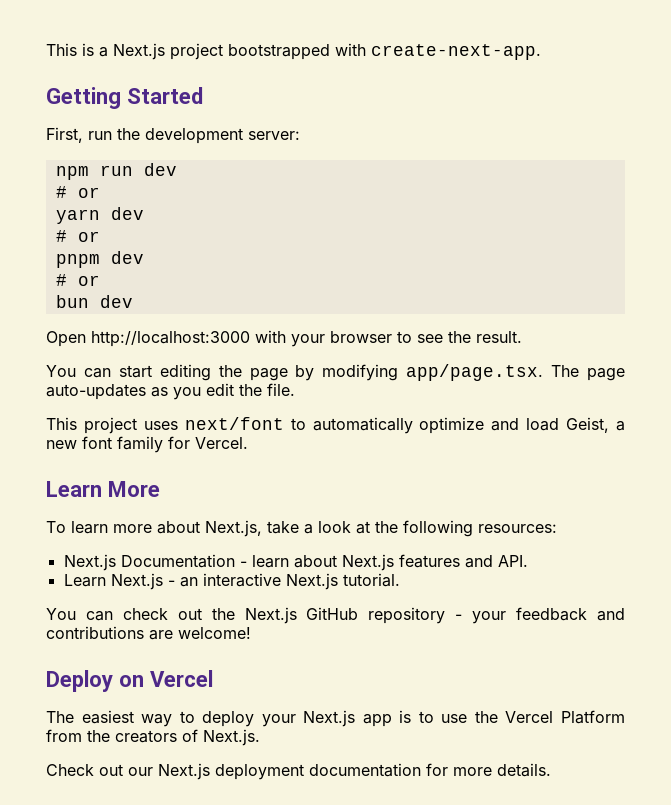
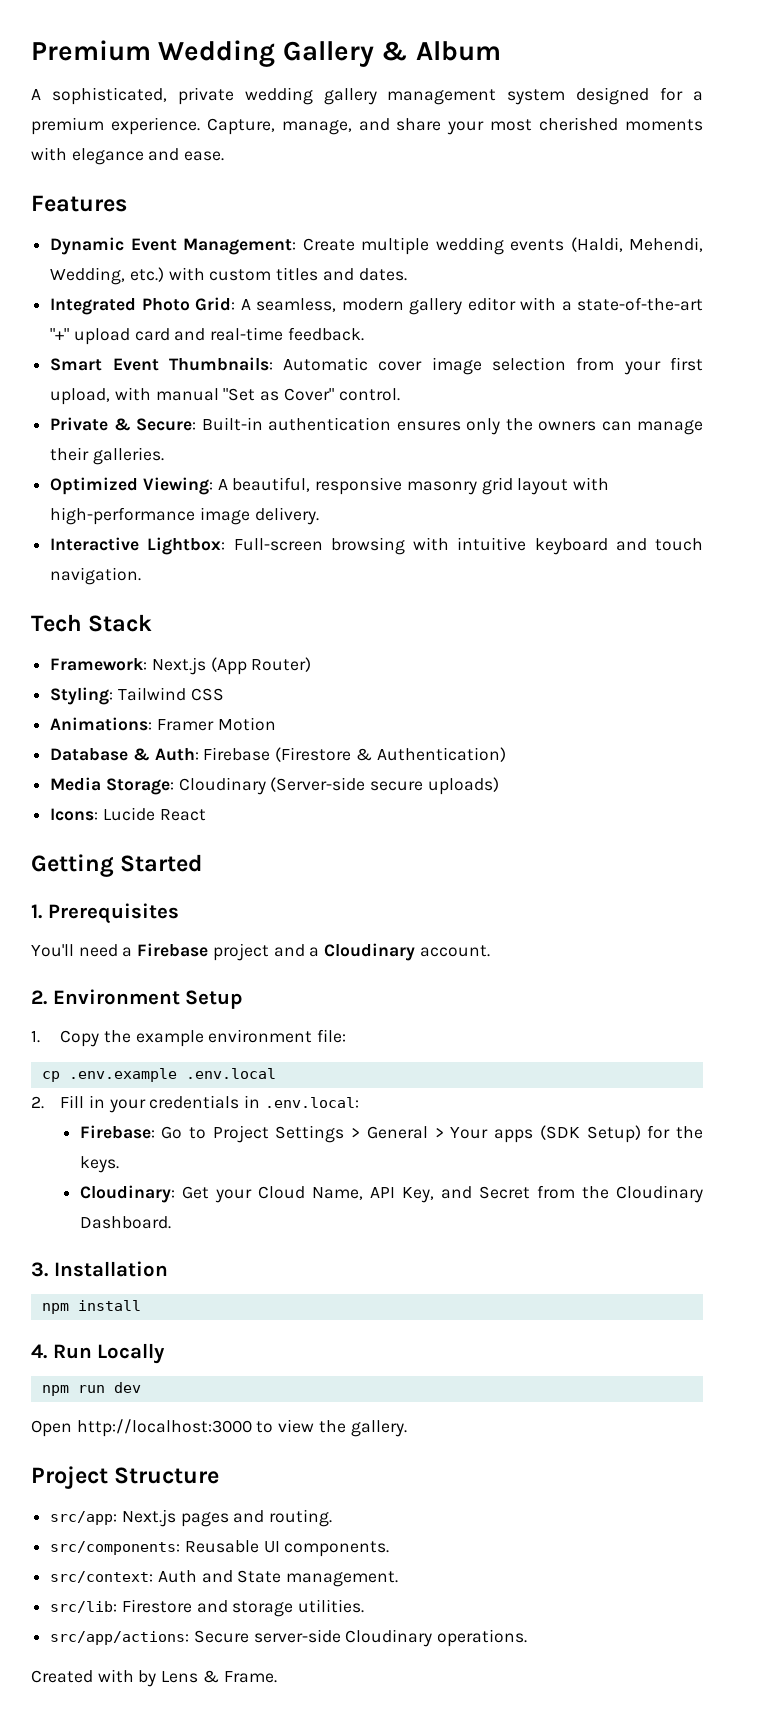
- This is a Next.js project bootstrapped with create-next-app.
+ Premium Wedding Gallery & Album
+ A sophisticated, private wedding gallery management system designed for a premium experience. Capture, manage, and share your most cherished moments with elegance and ease.
+ Features
+ Dynamic Event Management: Create multiple wedding events (Haldi, Mehendi, Wedding, etc.) with custom titles and dates.
+ Integrated Photo Grid: A seamless, modern gallery editor with a state-of-the-art "+" upload card and real-time feedback.
+ Smart Event Thumbnails: Automatic cover image selection from your first upload, with manual "Set as Cover" control.
+ Private & Secure: Built-in authentication ensures only the owners can manage their galleries.
+ Optimized Viewing: A beautiful, responsive masonry grid layout with high-performance image delivery.
+ Interactive Lightbox: Full-screen browsing with intuitive keyboard and touch navigation.
+ Tech Stack
+ Framework: Next.js (App Router)
+ Styling: Tailwind CSS
+ Animations: Framer Motion
+ Database & Auth: Firebase (Firestore & Authentication)
+ Media Storage: Cloudinary (Server-side secure uploads)
+ Icons: Lucide React
  Getting Started
- First, run the development server:
+ 1. Prerequisites
+ You'll need a Firebase project and a Cloudinary account.
+ 2. Environment Setup
+ 1. Copy the example environment file:
+ cp .env.example .env.local
+ 2. Fill in your credentials in .env.local:
+ Firebase: Go to Project Settings > General > Your apps (SDK Setup) for the keys.
+ Cloudinary: Get your Cloud Name, API Key, and Secret from the Cloudinary Dashboard.
+ 3. Installation
+ npm install
+ 4. Run Locally
  npm run dev
- # or
- yarn dev
- # or
- pnpm dev
- # or
- bun dev
- Open http://localhost:3000 with your browser to see the result.
- You can start editing the page by modifying app/page.tsx. The page auto-updates as you edit the file.
- This project uses next/font to automatically optimize and load Geist, a new font family for Vercel.
- Learn More
- To learn more about Next.js, take a look at the following resources:
- Next.js Documentation - learn about Next.js features and API.
- Learn Next.js - an interactive Next.js tutorial.
- You can check out the Next.js GitHub repository - your feedback and contributions are welcome!
- Deploy on Vercel
- The easiest way to deploy your Next.js app is to use the Vercel Platform from the creators of Next.js.
- Check out our Next.js deployment documentation for more details.
+ Open http://localhost:3000 to view the gallery.
+ Project Structure
+ src/app: Next.js pages and routing.
+ src/components: Reusable UI components.
+ src/context: Auth and State management.
+ src/lib: Firestore and storage utilities.
+ src/app/actions: Secure server-side Cloudinary operations.
+ Created with by Lens & Frame.

